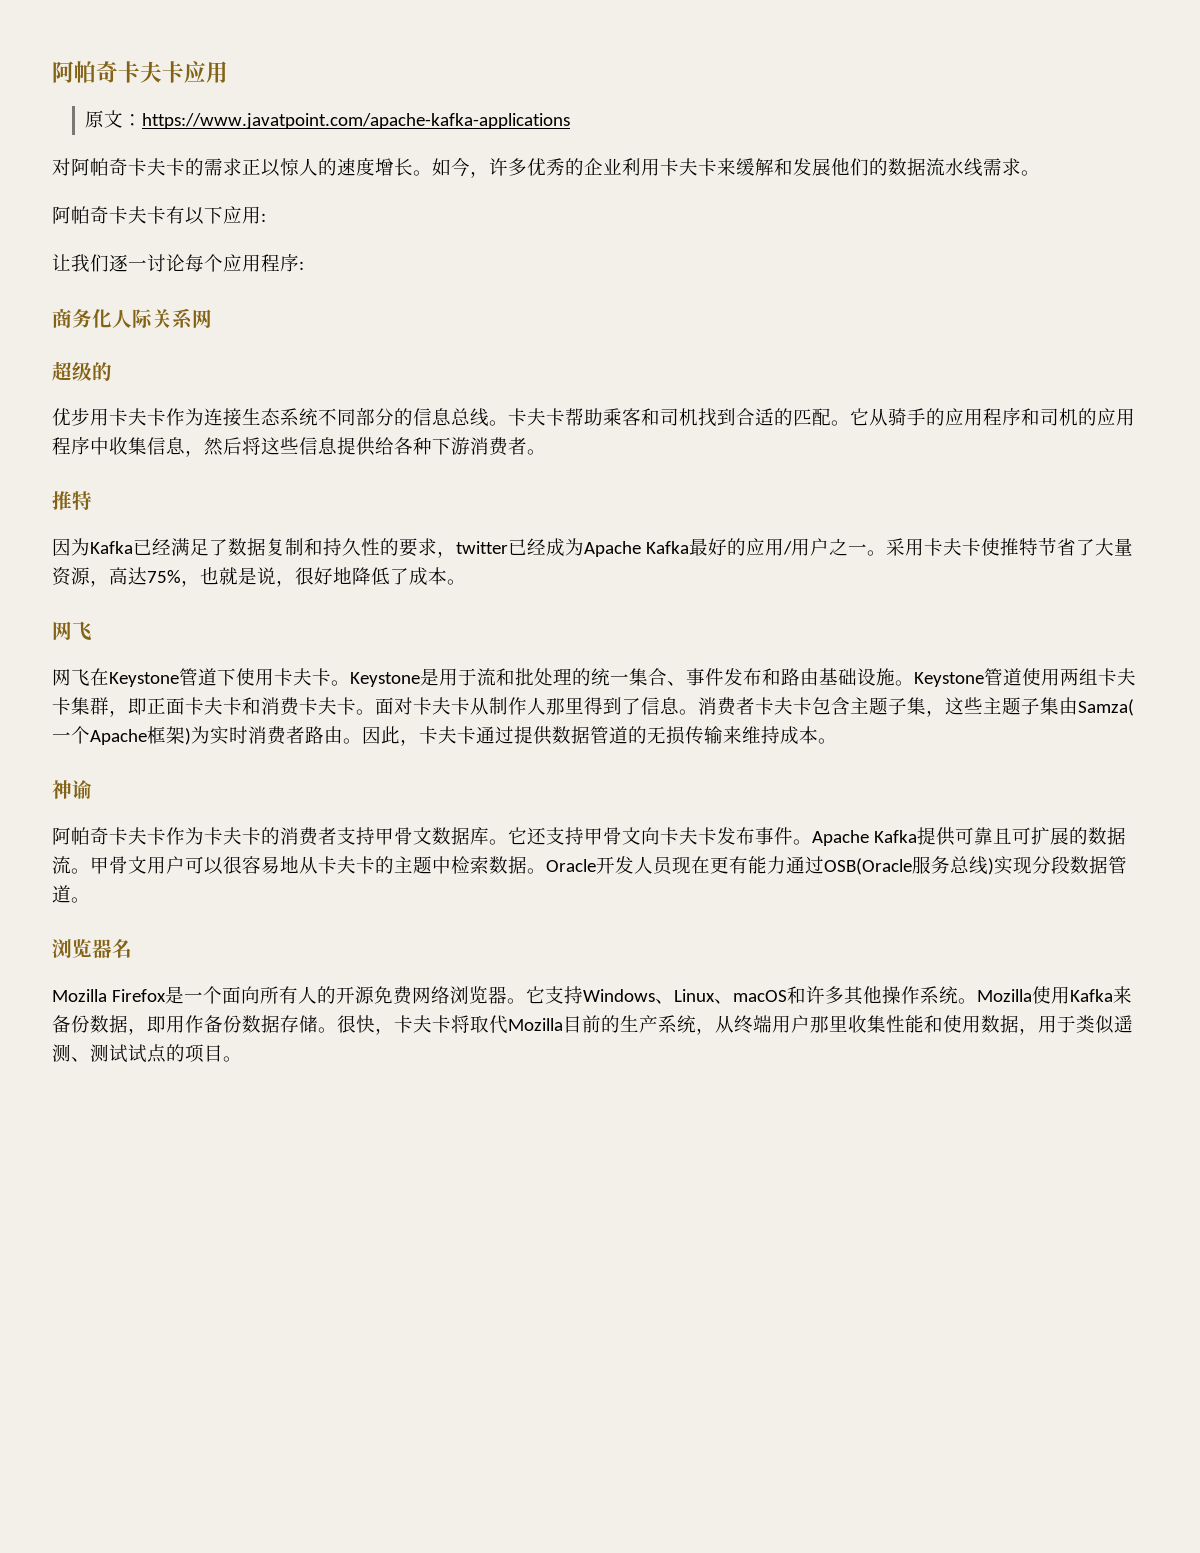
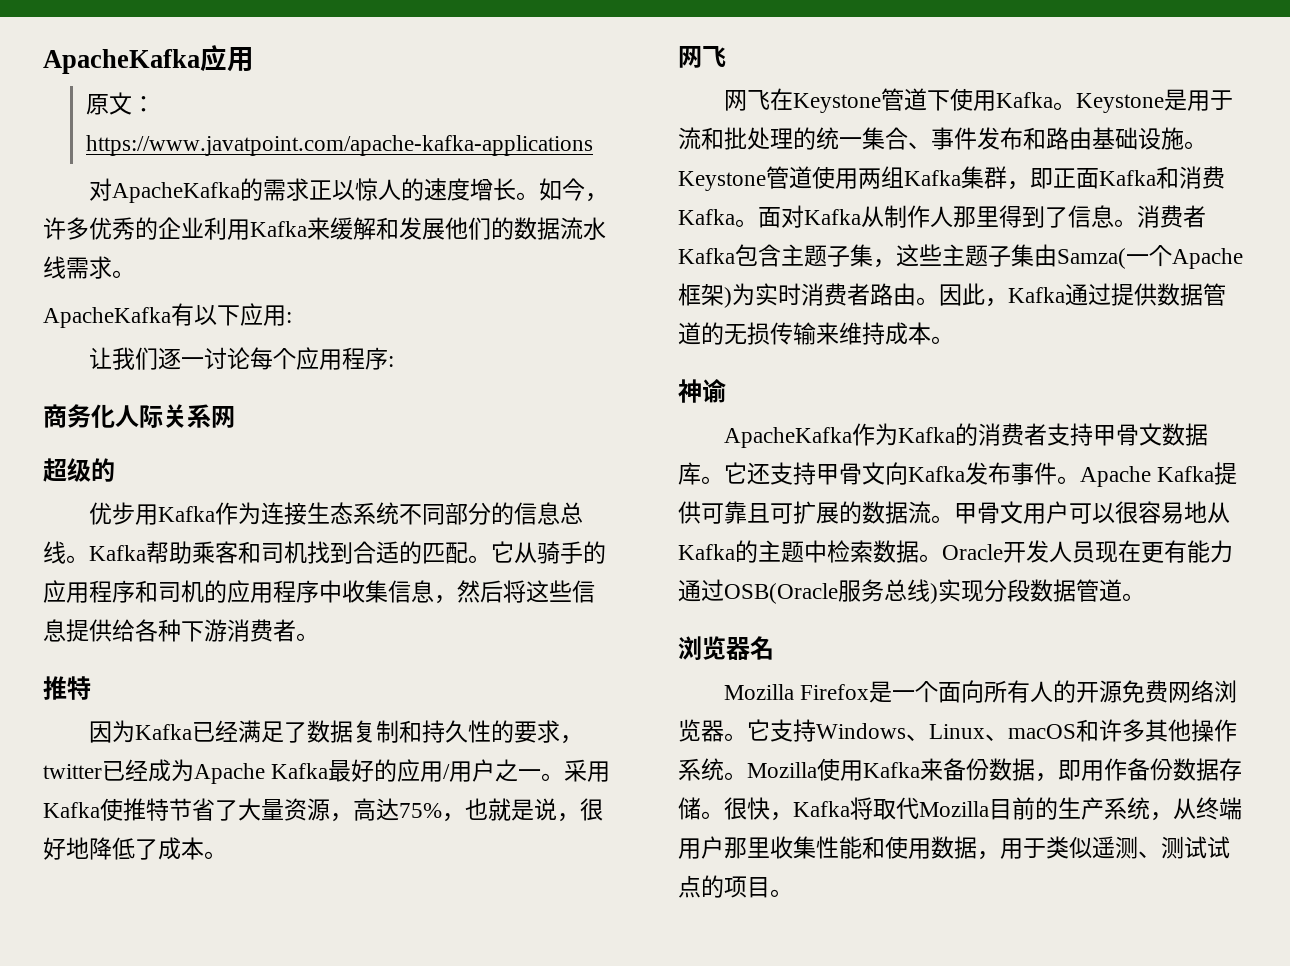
- 阿帕奇卡夫卡应用
+ ApacheKafka应用
- 对阿帕奇卡夫卡的需求正以惊人的速度增长。
+ 对ApacheKafka的需求正以惊人的速度增长。
- 如今，许多优秀的企业利用卡夫卡来缓解和发展他们的数据流水线需求。
+ 如今，许多优秀的企业利用Kafka来缓解和发展他们的数据流水线需求。
- 阿帕奇卡夫卡有以下应用:
+ ApacheKafka有以下应用:
- 优步用卡夫卡作为连接生态系统不同部分的信息总线。
+ 优步用Kafka作为连接生态系统不同部分的信息总线。
- 卡夫卡帮助乘客和司机找到合适的匹配。
+ Kafka帮助乘客和司机找到合适的匹配。
- 采用卡夫卡使推特节省了大量资源，高达75%，也就是说，很好地降低了成本。
+ 采用Kafka使推特节省了大量资源，高达75%，也就是说，很好地降低了成本。
- 网飞在Keystone管道下使用卡夫卡。
+ 网飞在Keystone管道下使用Kafka。
- Keystone管道使用两组卡夫卡集群，即正面卡夫卡和消费卡夫卡。面对卡夫卡从制作人那里得到了信息。
+ Keystone管道使用两组Kafka集群，即正面Kafka和消费Kafka。面对Kafka从制作人那里得到了信息。
- 消费者卡夫卡包含主题子集，这些主题子集由Samza(一个Apache框架)为实时消费者路由。
+ 消费者Kafka包含主题子集，这些主题子集由Samza(一个Apache框架)为实时消费者路由。
- 因此，卡夫卡通过提供数据管道的无损传输来维持成本。
+ 因此，Kafka通过提供数据管道的无损传输来维持成本。
- 阿帕奇卡夫卡作为卡夫卡的消费者支持甲骨文数据库。
+ ApacheKafka作为Kafka的消费者支持甲骨文数据库。
- 它还支持甲骨文向卡夫卡发布事件。
+ 它还支持甲骨文向Kafka发布事件。
- 甲骨文用户可以很容易地从卡夫卡的主题中检索数据。
+ 甲骨文用户可以很容易地从Kafka的主题中检索数据。
- 很快，卡夫卡将取代Mozilla目前的生产系统，从终端用户那里收集性能和使用数据，用于类似遥测、测试试点的项目。
+ 很快，Kafka将取代Mozilla目前的生产系统，从终端用户那里收集性能和使用数据，用于类似遥测、测试试点的项目。

